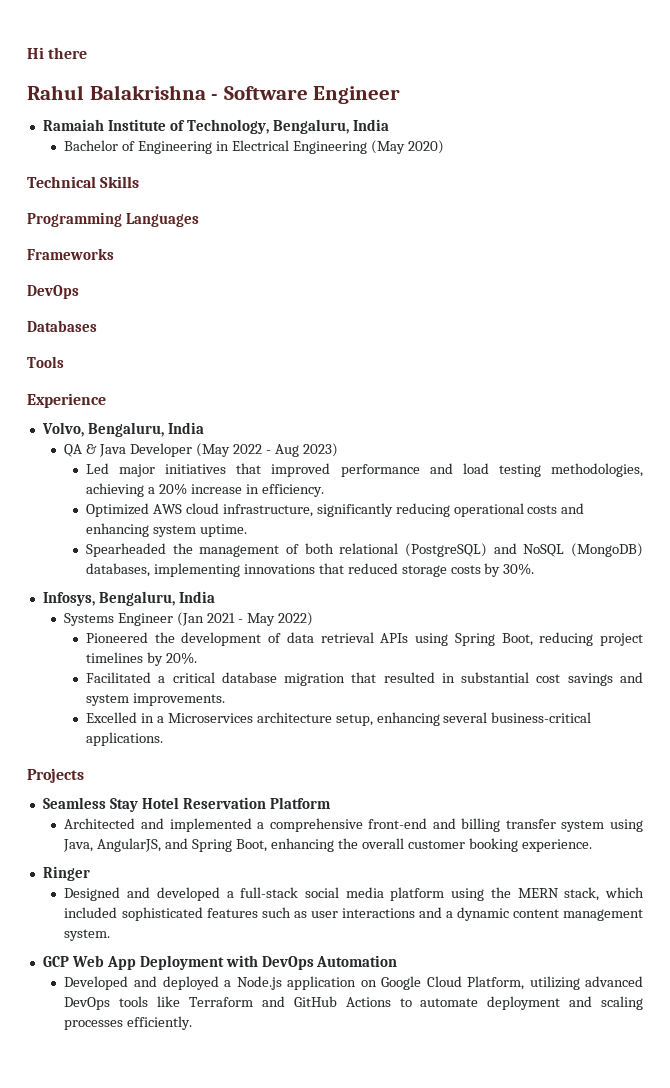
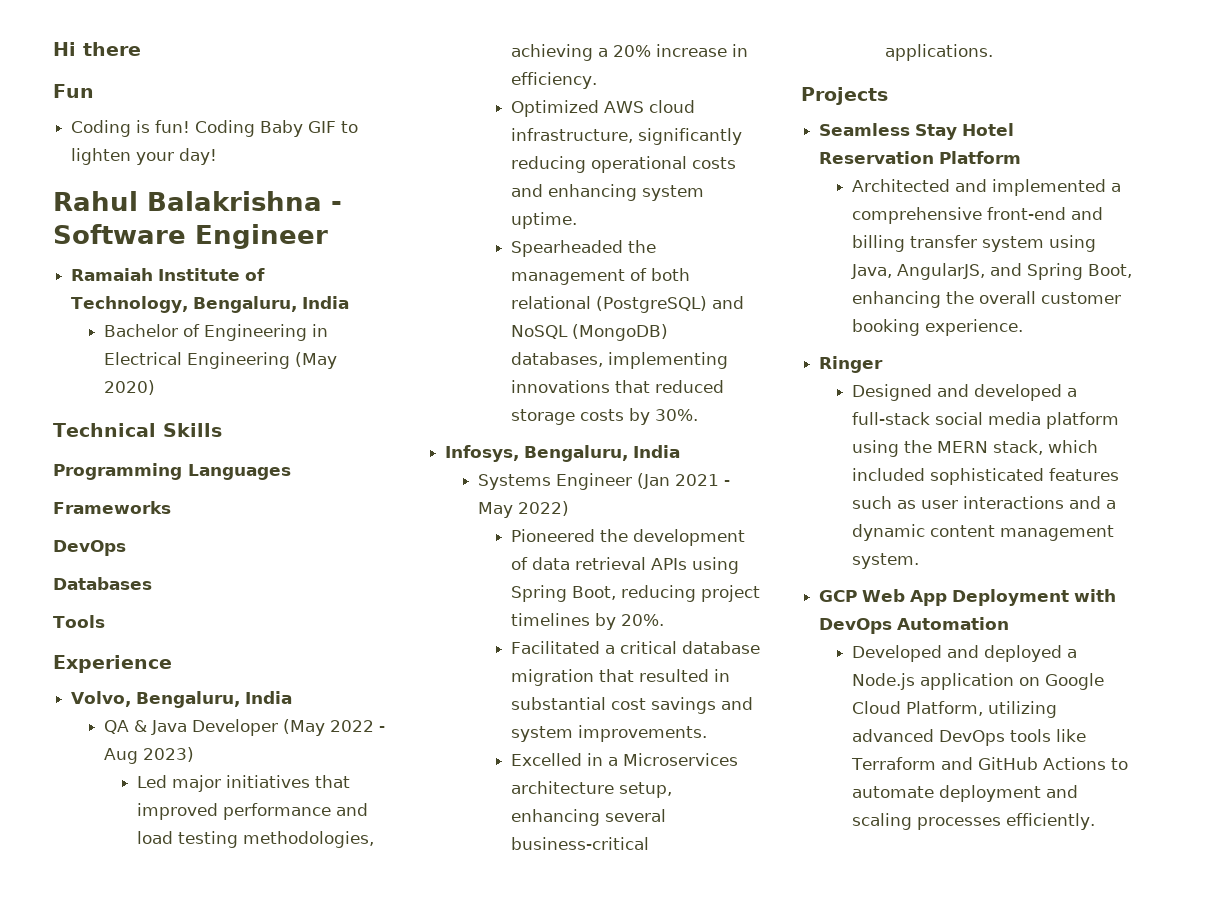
+ Fun
+ Coding is fun! Coding Baby GIF to lighten your day!

